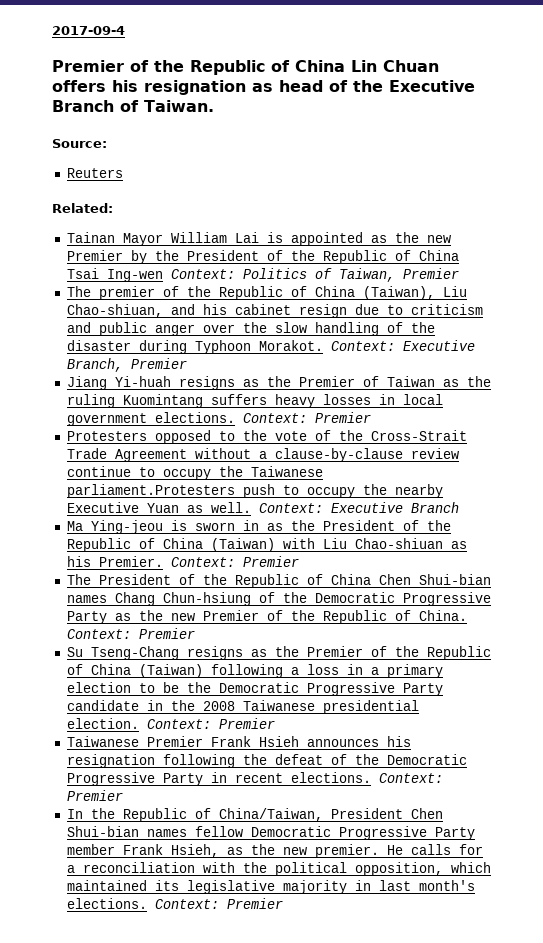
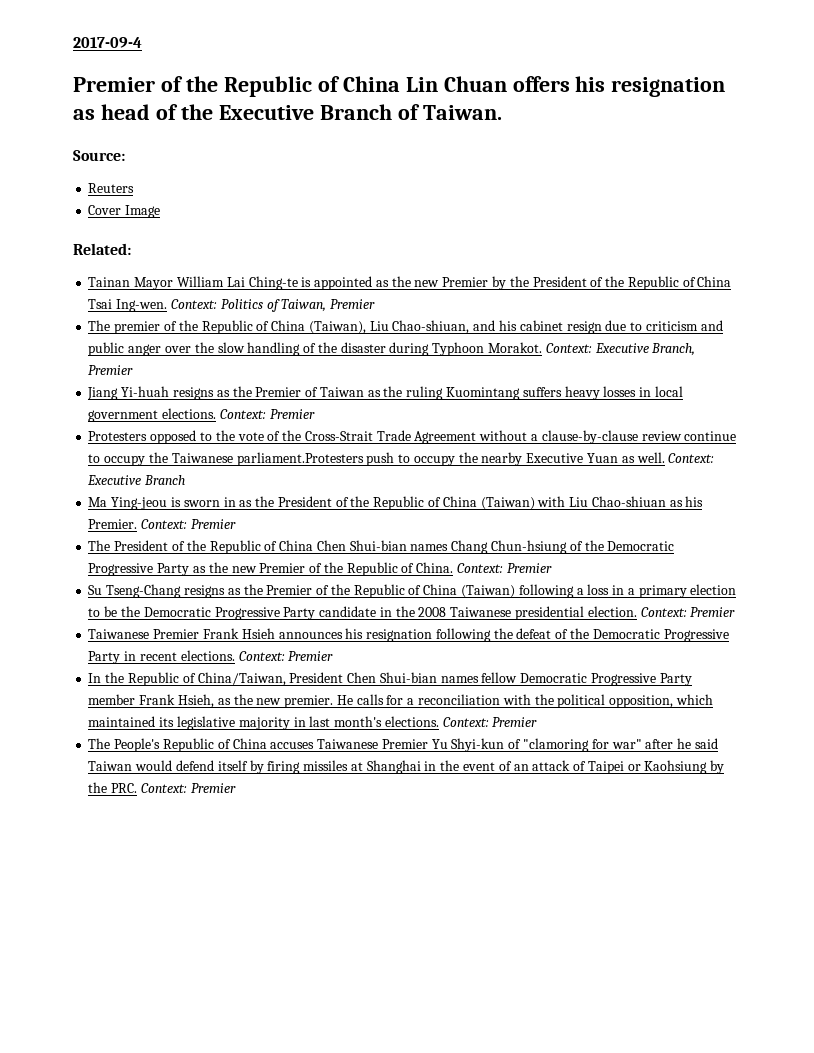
+ Cover Image
- Tainan Mayor William Lai is appointed as the new Premier by the President of the Republic of China Tsai Ing-wen Context: Politics of Taiwan, Premier
+ Tainan Mayor William Lai Ching-te is appointed as the new Premier by the President of the Republic of China Tsai Ing-wen. Context: Politics of Taiwan, Premier
+ The People's Republic of China accuses Taiwanese Premier Yu Shyi-kun of "clamoring for war" after he said Taiwan would defend itself by firing missiles at Shanghai in the event of an attack of Taipei or Kaohsiung by the PRC. Context: Premier

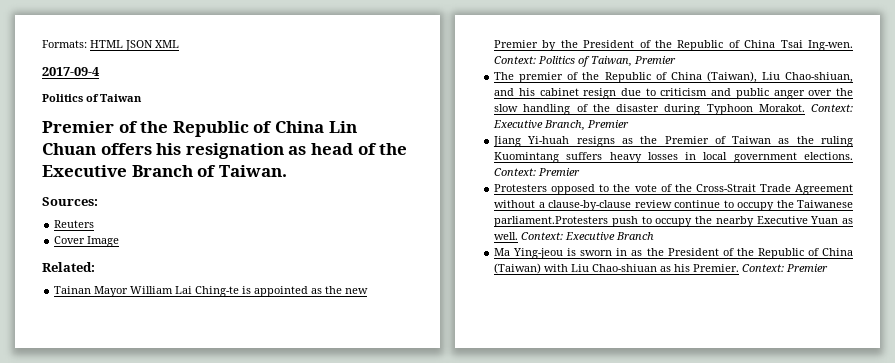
+ Formats: HTML JSON XML
  2017-09-4
+ Politics of Taiwan
- Source:
+ Sources:
- The President of the Republic of China Chen Shui-bian names Chang Chun-hsiung of the Democratic Progressive Party as the new Premier of the Republic of China. Context: Premier
- Su Tseng-Chang resigns as the Premier of the Republic of China (Taiwan) following a loss in a primary election to be the Democratic Progressive Party candidate in the 2008 Taiwanese presidential election. Context: Premier
- Taiwanese Premier Frank Hsieh announces his resignation following the defeat of the Democratic Progressive Party in recent elections. Context: Premier
- In the Republic of China/Taiwan, President Chen Shui-bian names fellow Democratic Progressive Party member Frank Hsieh, as the new premier. He calls for a reconciliation with the political opposition, which maintained its legislative majority in last month's elections. Context: Premier
- The People's Republic of China accuses Taiwanese Premier Yu Shyi-kun of "clamoring for war" after he said Taiwan would defend itself by firing missiles at Shanghai in the event of an attack of Taipei or Kaohsiung by the PRC. Context: Premier

